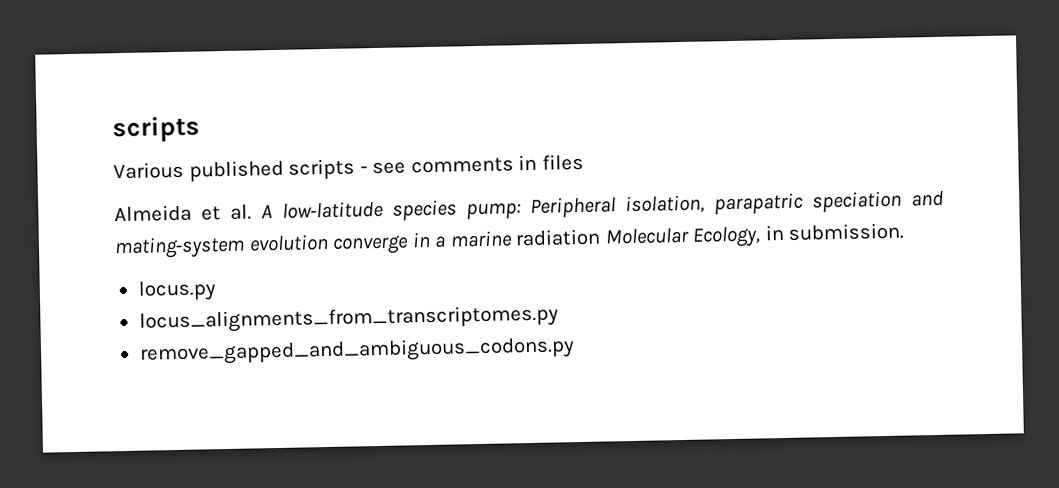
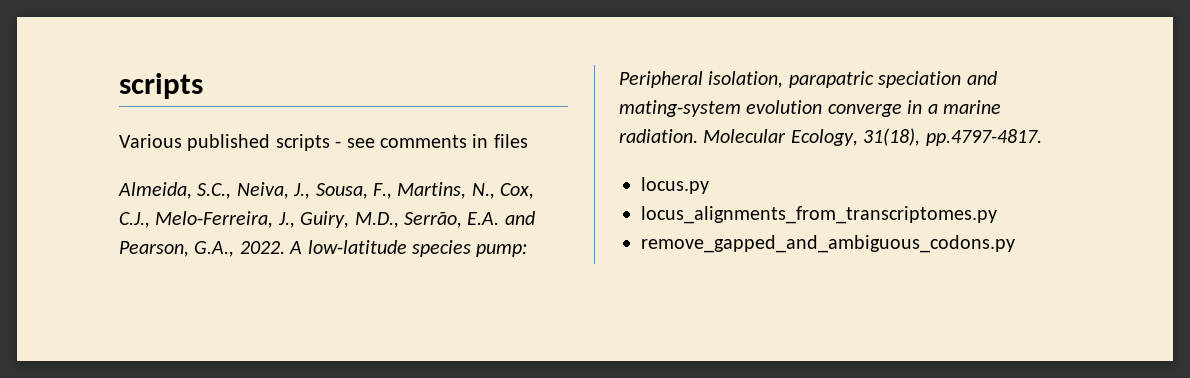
- Almeida et al. A low‐latitude species pump: Peripheral isolation, parapatric speciation and mating‐system evolution converge in a marine radiation Molecular Ecology, in submission.
+ Almeida, S.C., Neiva, J., Sousa, F., Martins, N., Cox, C.J., Melo‐Ferreira, J., Guiry, M.D., Serrão, E.A. and Pearson, G.A., 2022. A low‐latitude species pump: Peripheral isolation, parapatric speciation and mating‐system evolution converge in a marine radiation. Molecular Ecology, 31(18), pp.4797-4817.

